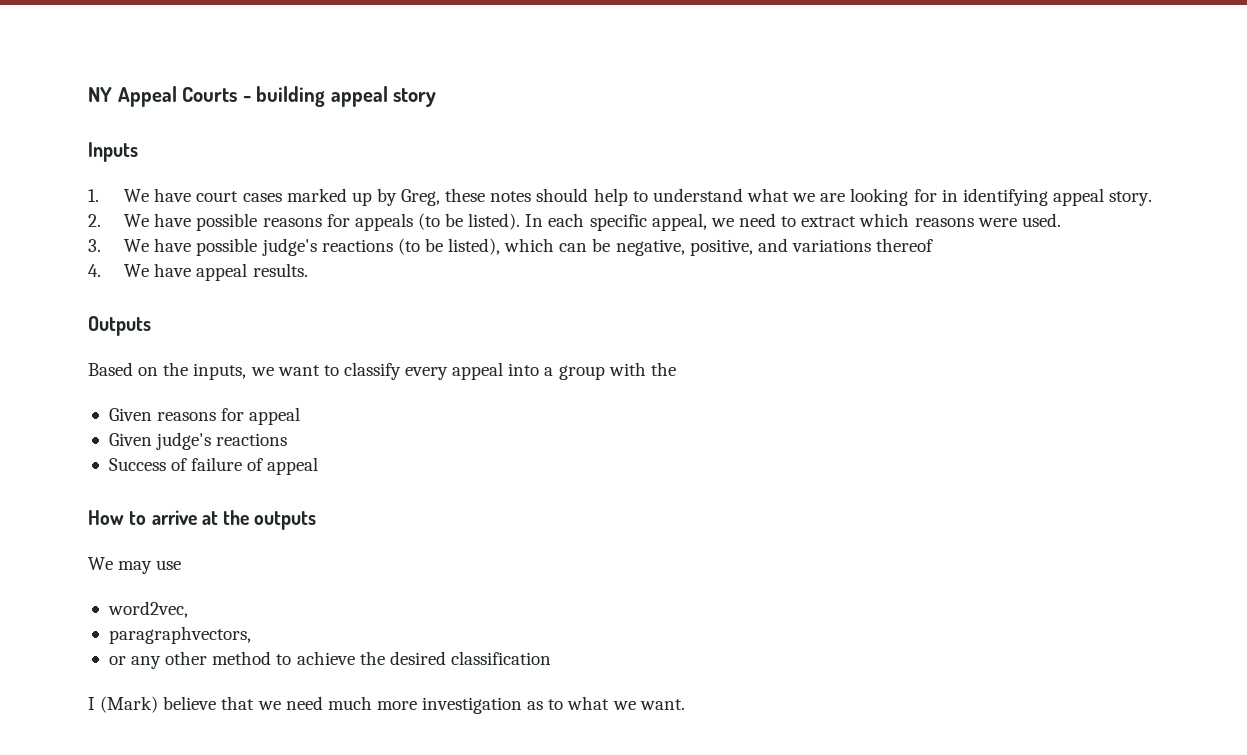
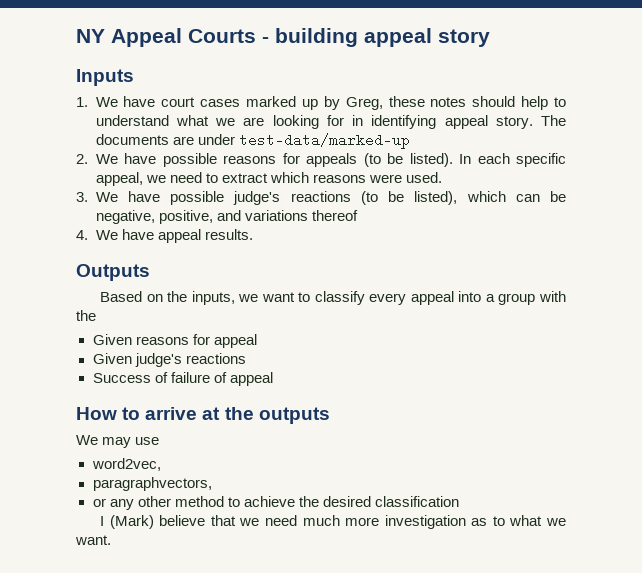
+ The documents are under test-data/marked-up

